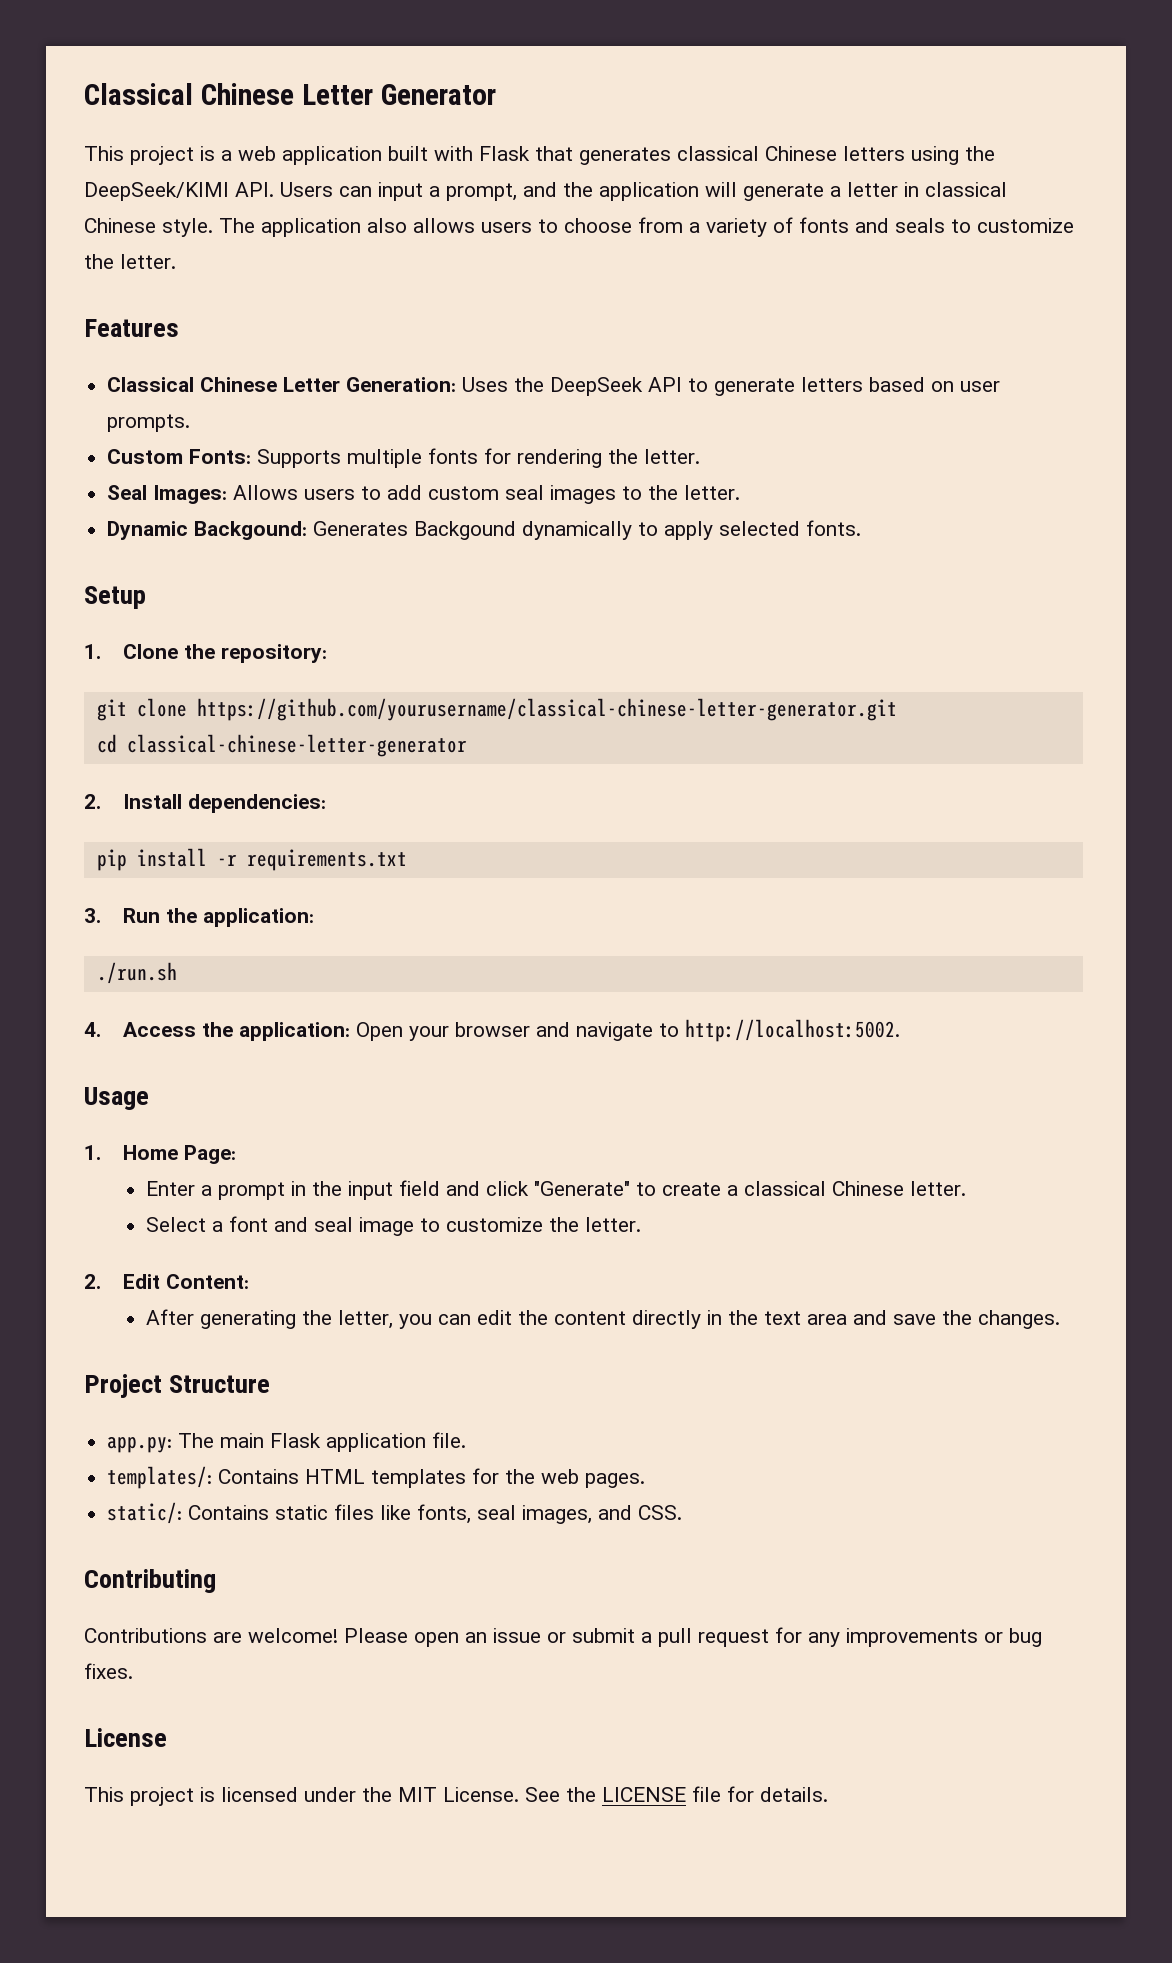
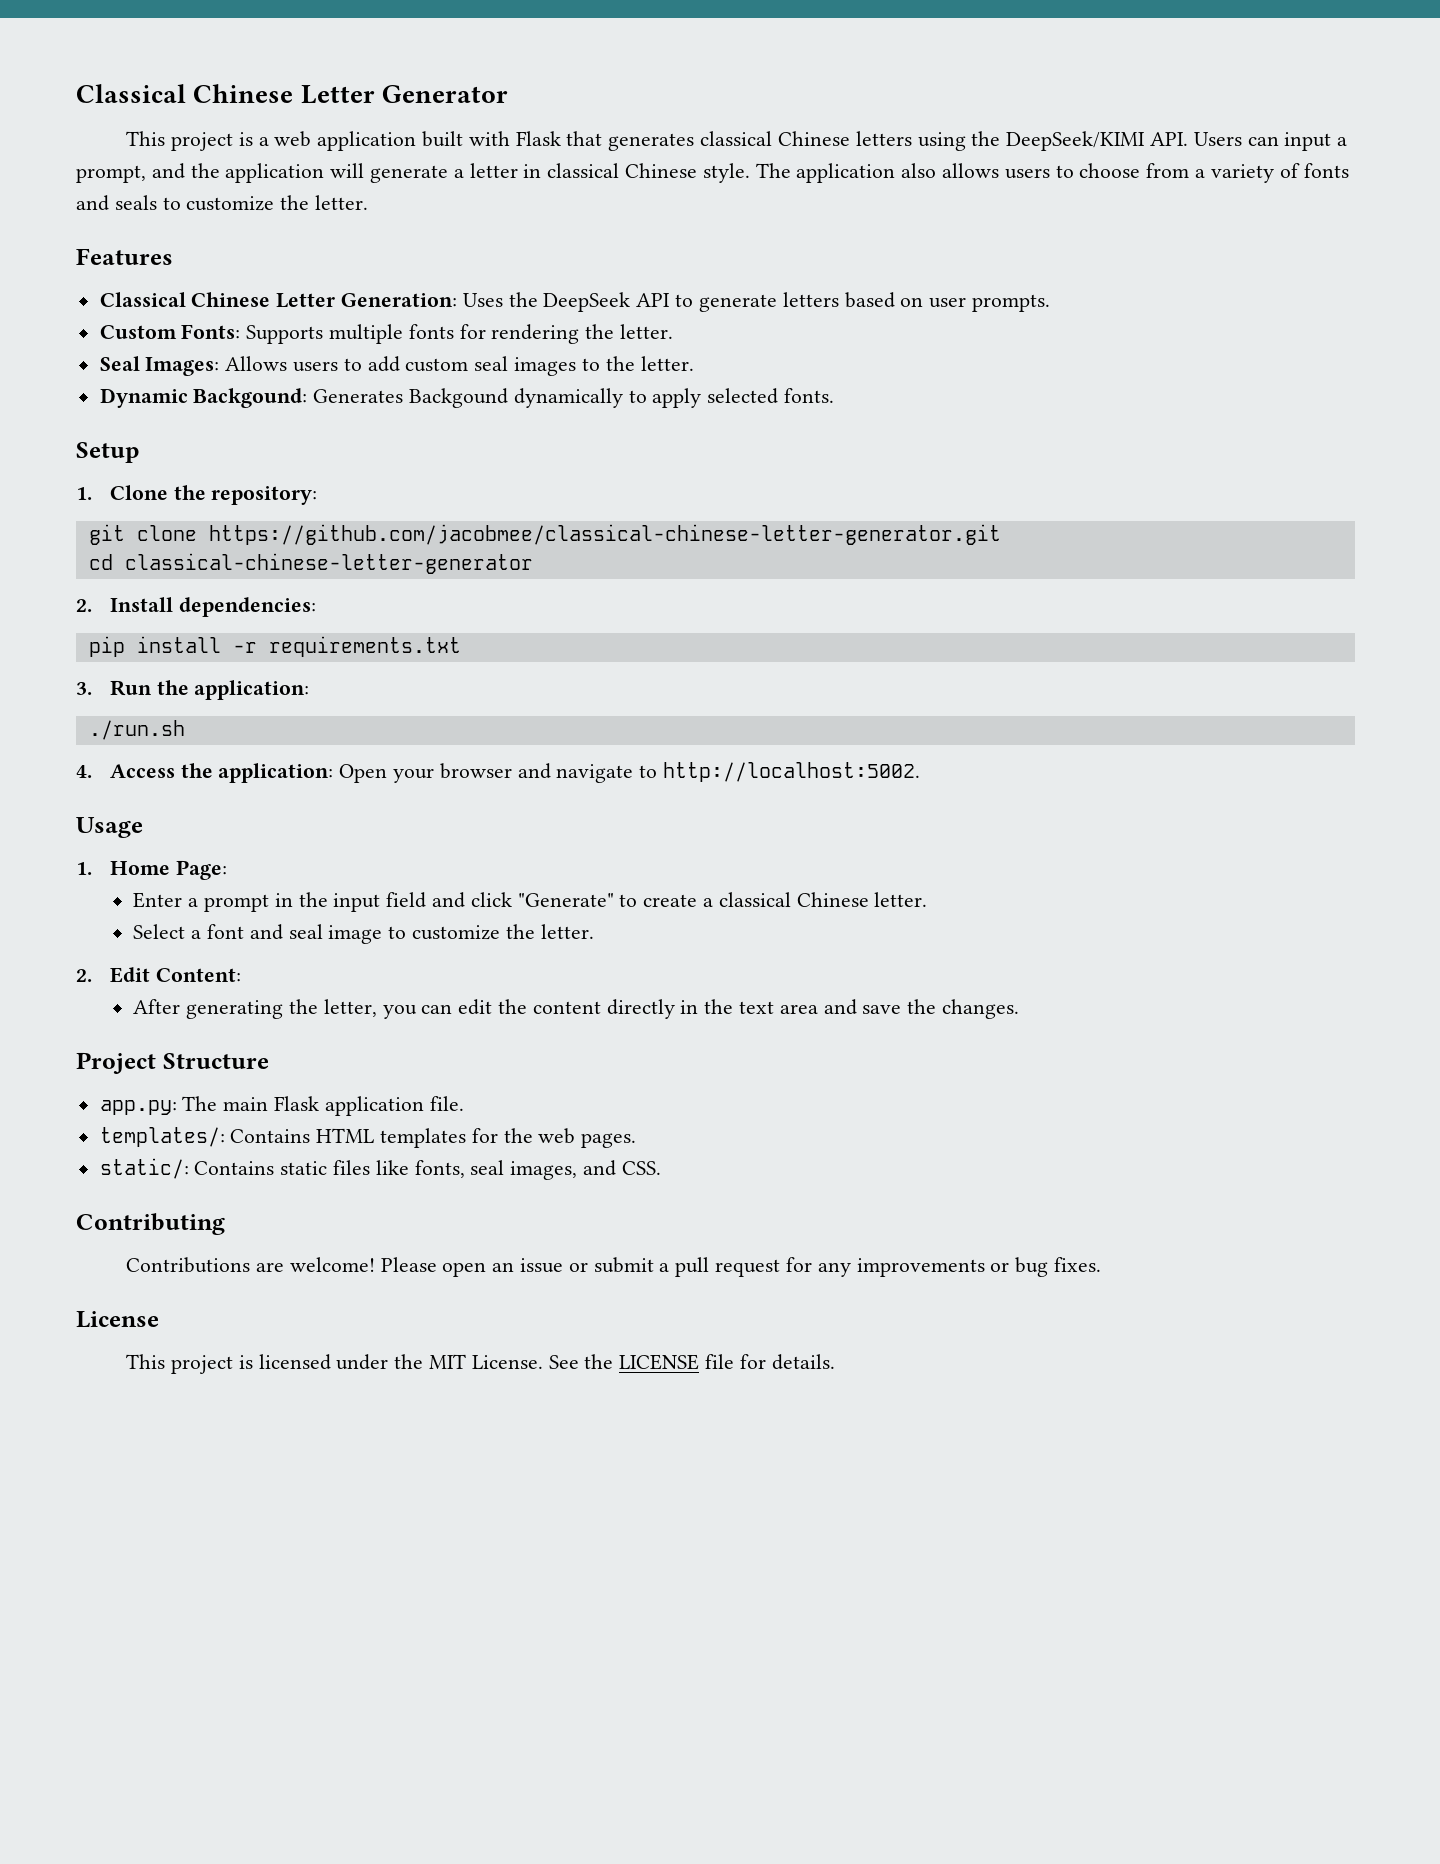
- git clone https://github.com/yourusername/classical-chinese-letter-generator.git
+ git clone https://github.com/jacobmee/classical-chinese-letter-generator.git

